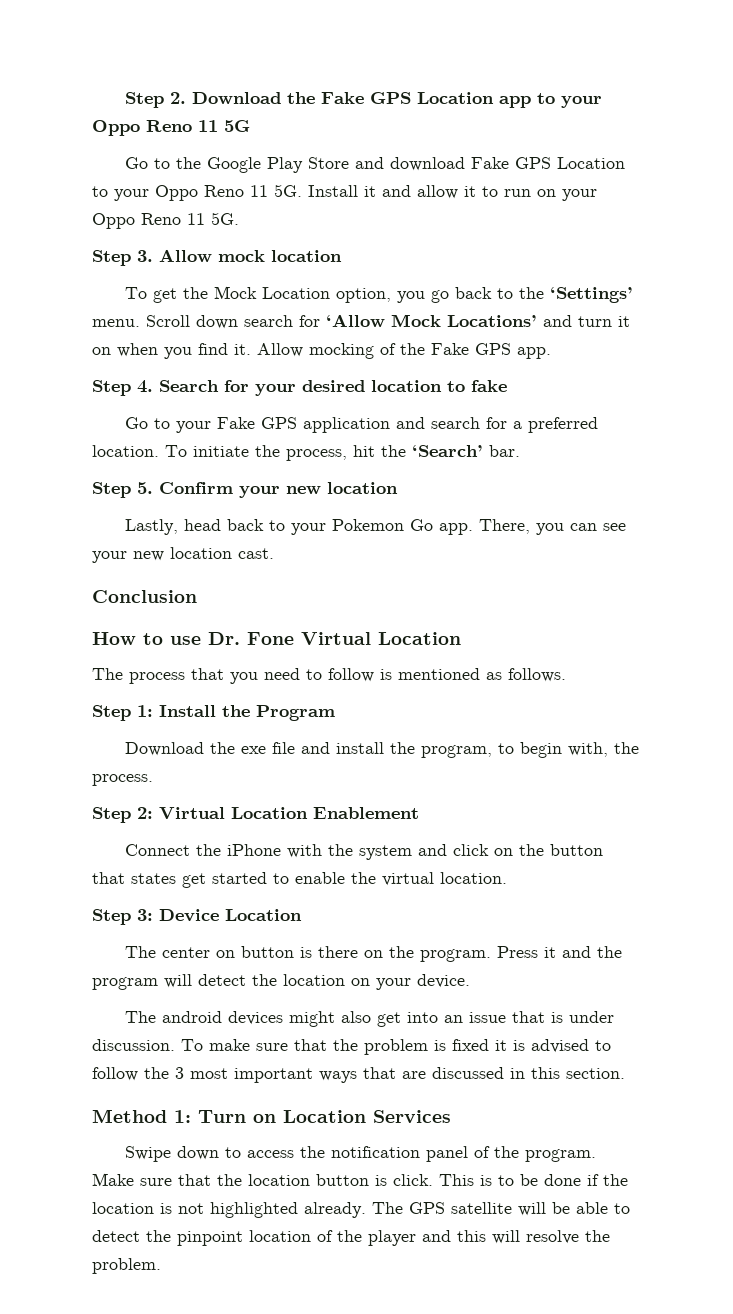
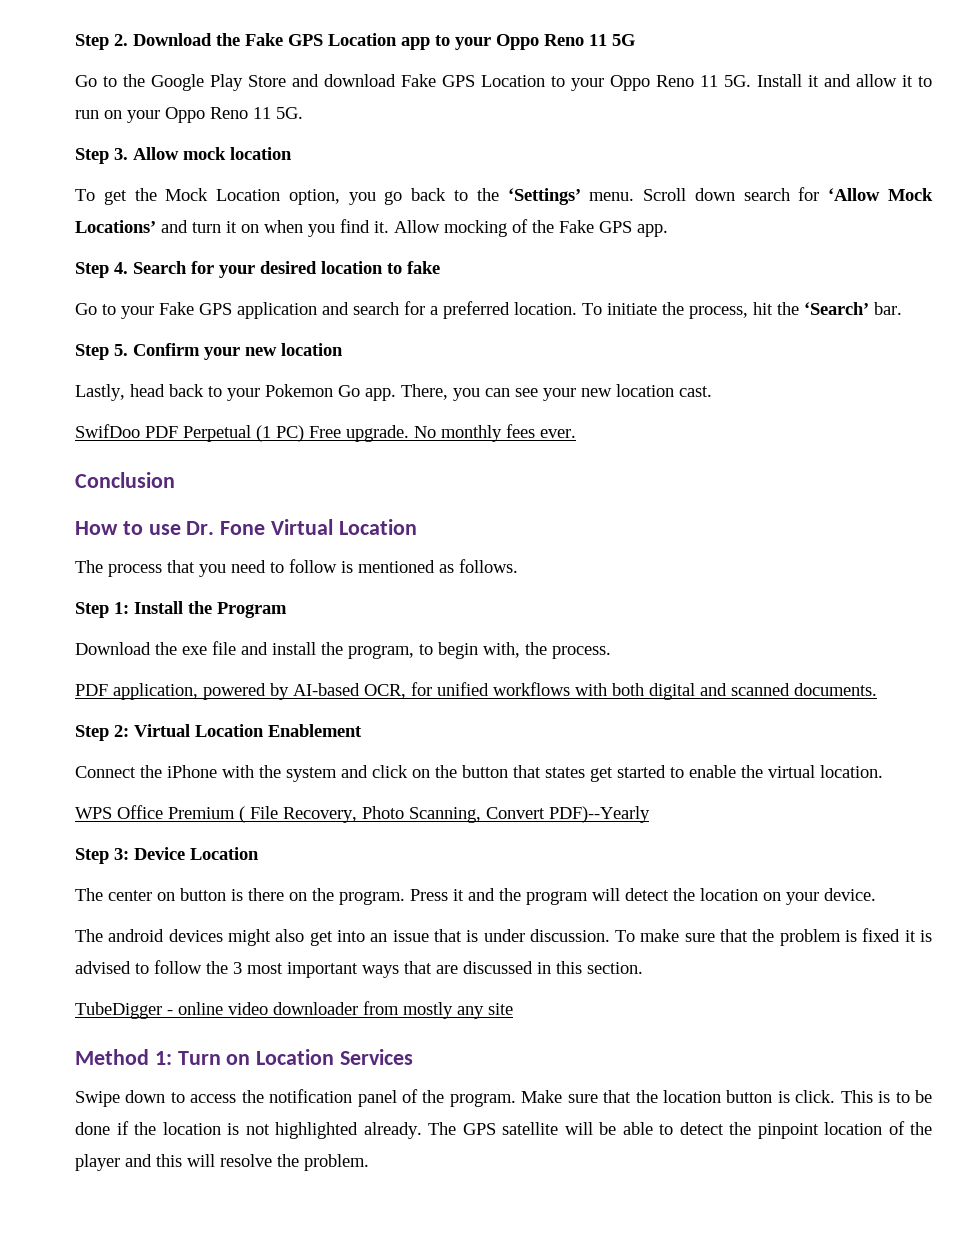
+ SwifDoo PDF Perpetual (1 PC) Free upgrade. No monthly fees ever.
+ PDF application, powered by AI-based OCR, for unified workflows with both digital and scanned documents.
+ WPS Office Premium ( File Recovery, Photo Scanning, Convert PDF)--Yearly
+ TubeDigger - online video downloader from mostly any site

